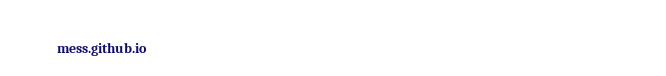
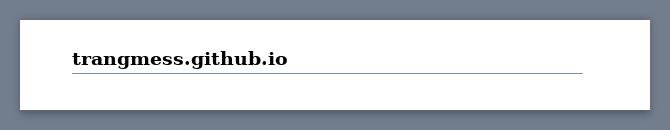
- mess.github.io
+ trangmess.github.io

